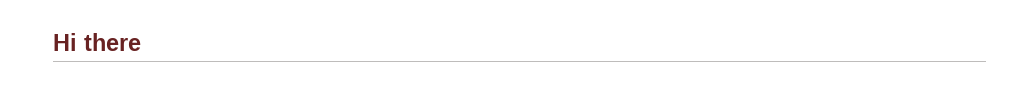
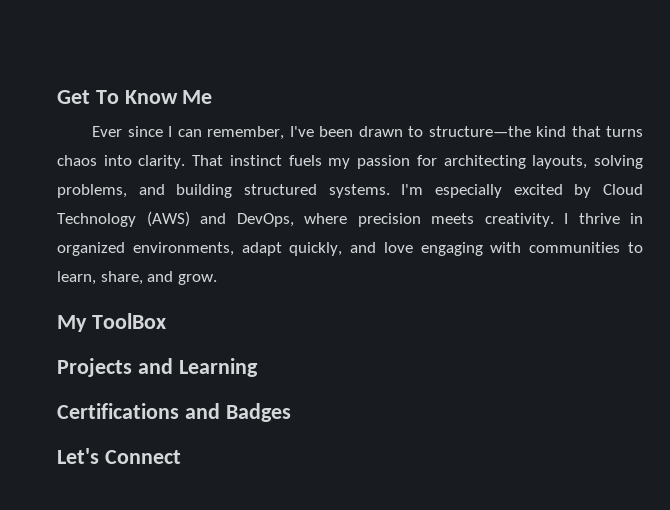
- Hi there
+ Get To Know Me
+ Ever since I can remember, I've been drawn to structure—the kind that turns chaos into clarity. That instinct fuels my passion for architecting layouts, solving problems, and building structured systems. I'm especially excited by Cloud Technology (AWS) and DevOps, where precision meets creativity. I thrive in organized environments, adapt quickly, and love engaging with communities to learn, share, and grow.
+ My ToolBox
+ Projects and Learning
+ Certifications and Badges
+ Let's Connect

